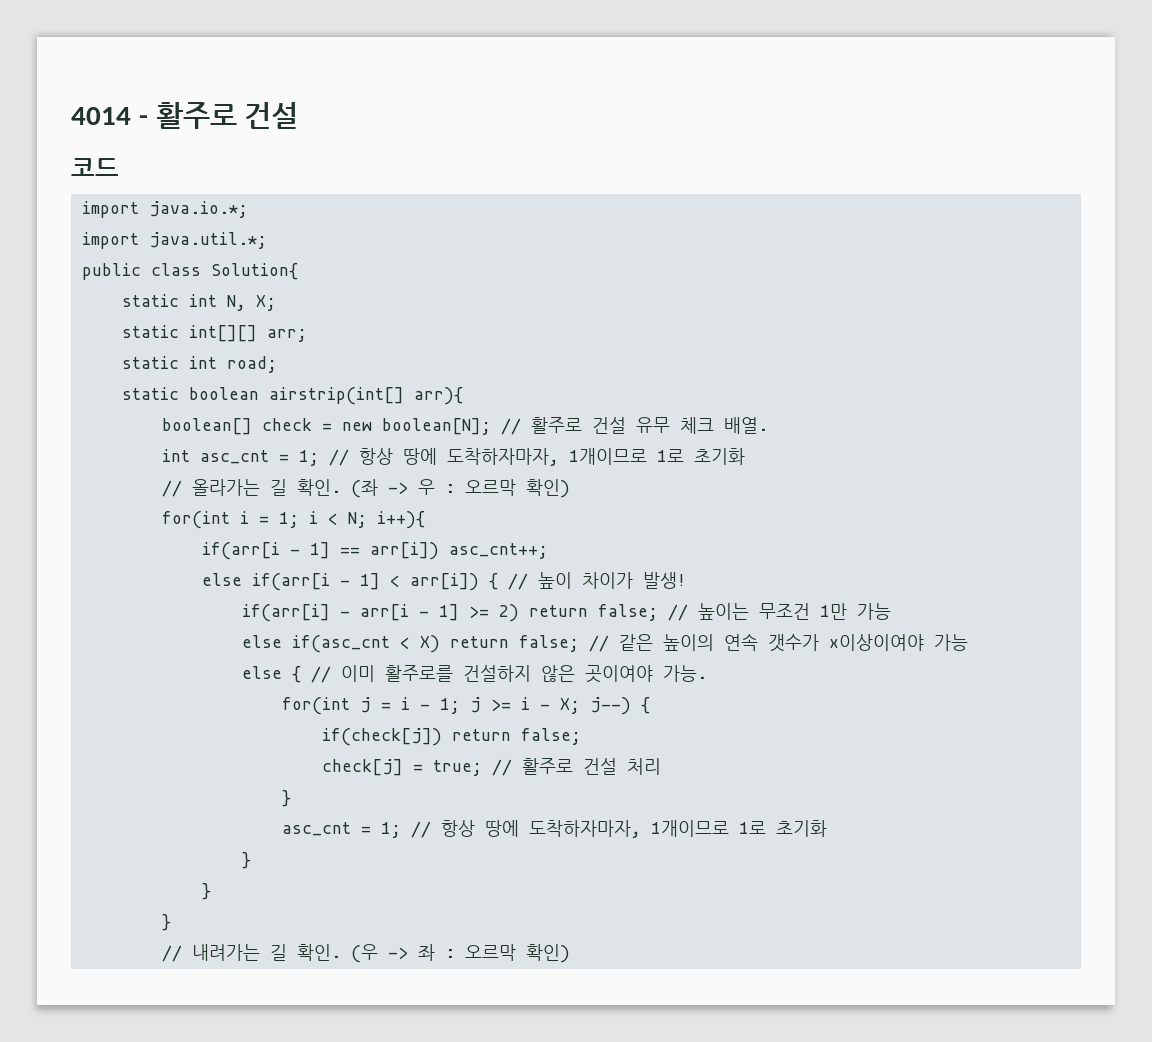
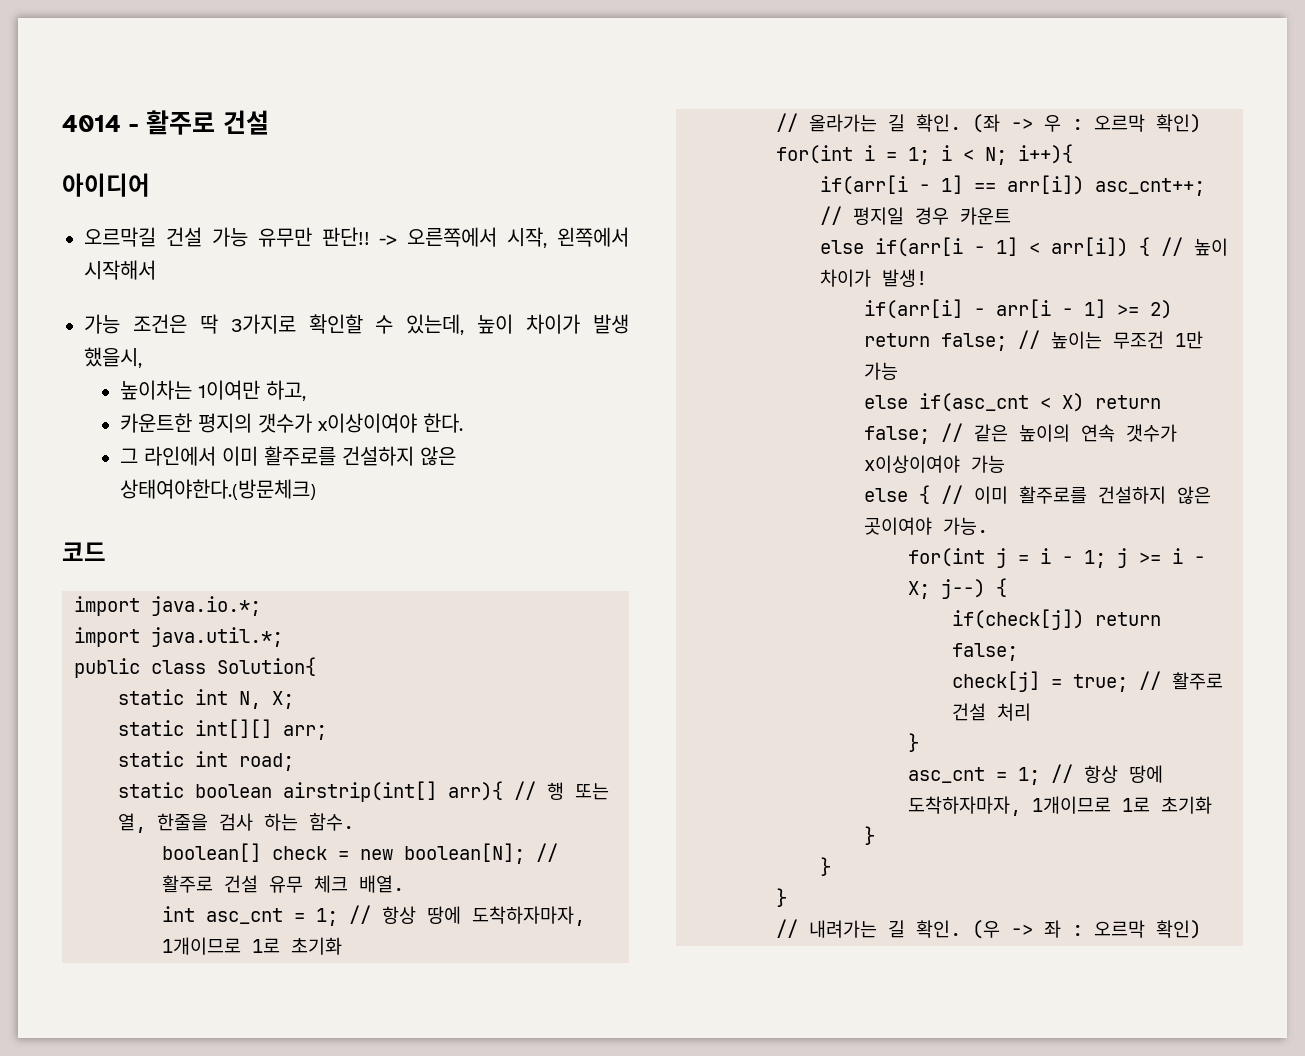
+ 아이디어
+ 오르막길 건설 가능 유무만 판단!! -> 오른쪽에서 시작, 왼쪽에서 시작해서
+ 가능 조건은 딱 3가지로 확인할 수 있는데, 높이 차이가 발생 했을시,
+ 높이차는 1이여만 하고,
+ 카운트한 평지의 갯수가 x이상이여야 한다.
+ 그 라인에서 이미 활주로를 건설하지 않은 상태여야한다.(방문체크)
- static boolean airstrip(int[] arr){
+ static boolean airstrip(int[] arr){ // 행 또는 열, 한줄을 검사 하는 함수.
- if(arr[i - 1] == arr[i]) asc_cnt++;
+ if(arr[i - 1] == arr[i]) asc_cnt++; // 평지일 경우 카운트

